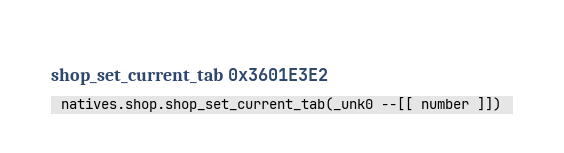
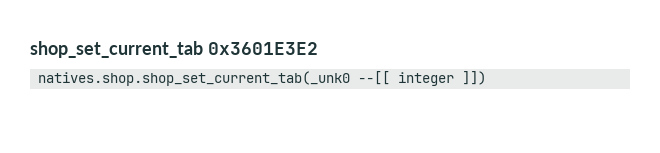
- natives.shop.shop_set_current_tab(_unk0 --[[ number ]])
+ natives.shop.shop_set_current_tab(_unk0 --[[ integer ]])

